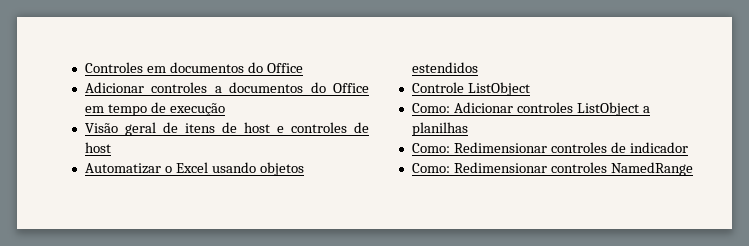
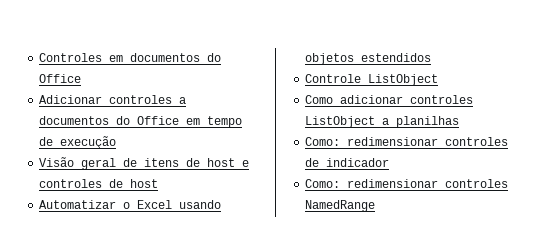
- Como: Adicionar controles ListObject a planilhas
+ Como adicionar controles ListObject a planilhas
- Como: Redimensionar controles de indicador
+ Como: redimensionar controles de indicador
- Como: Redimensionar controles NamedRange
+ Como: redimensionar controles NamedRange

